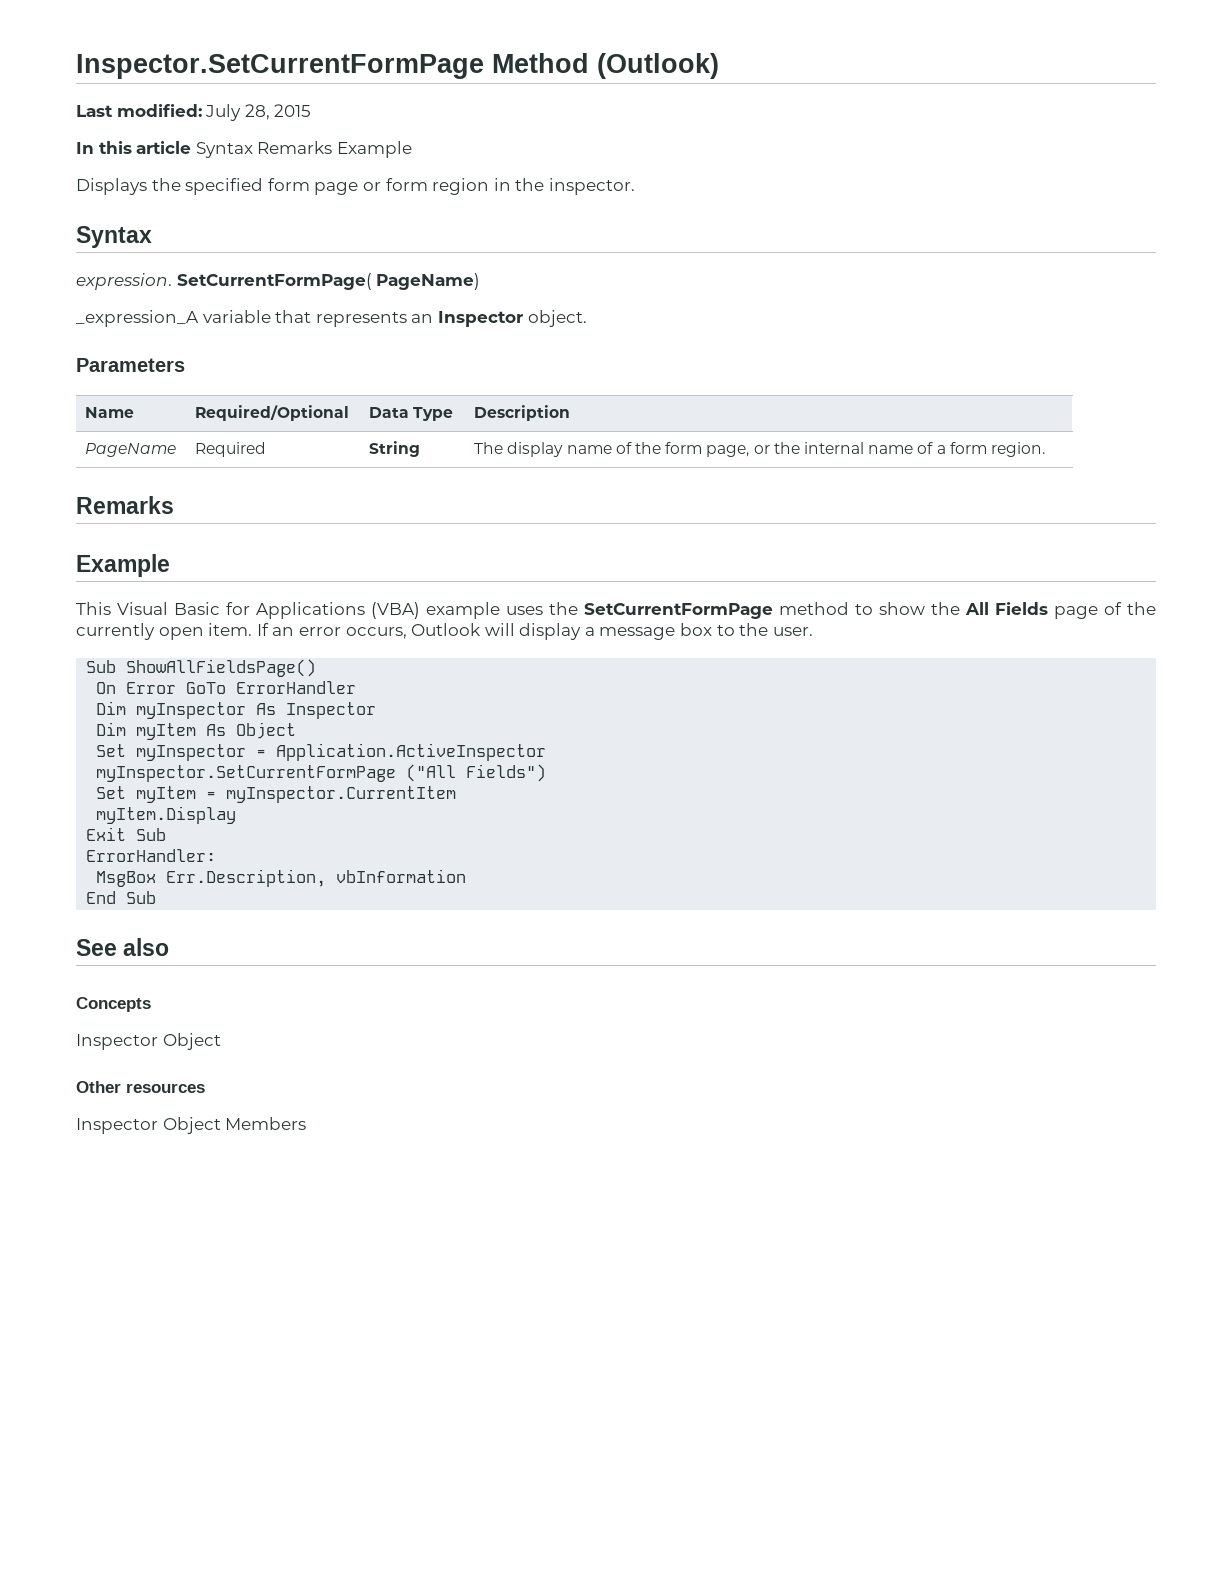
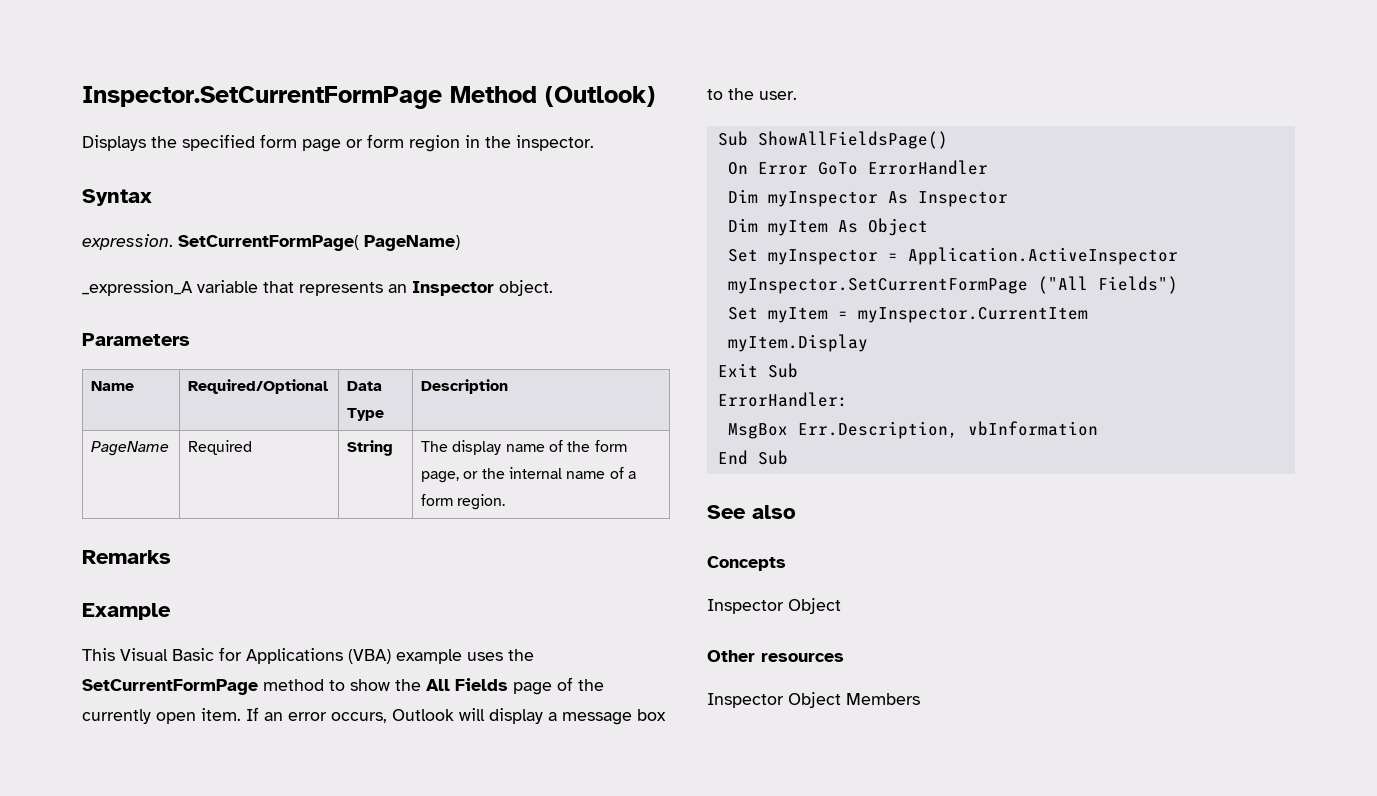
- Last modified: July 28, 2015
- In this article Syntax Remarks Example

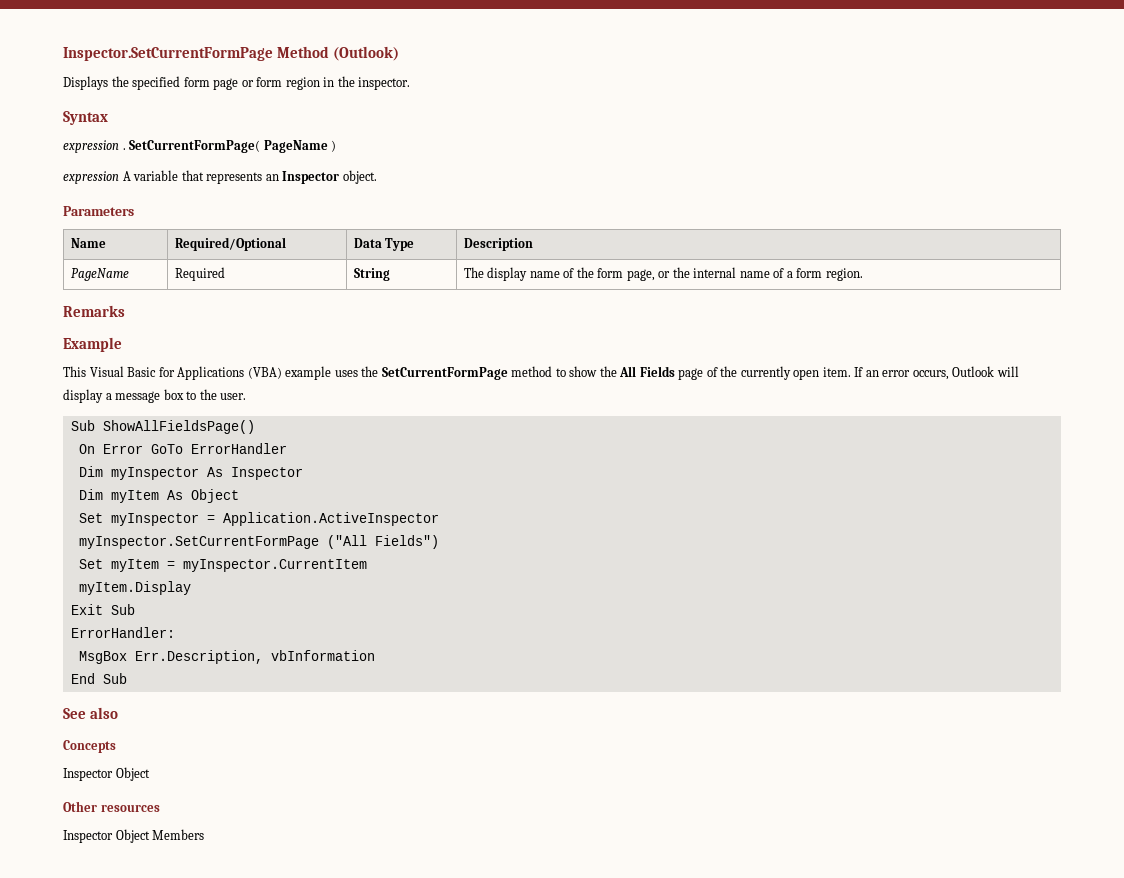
- expression. SetCurrentFormPage( PageName)
- _expression_A variable that represents an Inspector object.
+ expression . SetCurrentFormPage( PageName )
+ expression A variable that represents an Inspector object.

